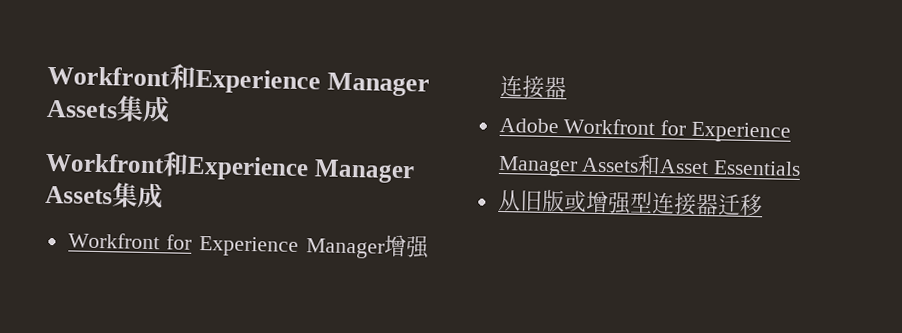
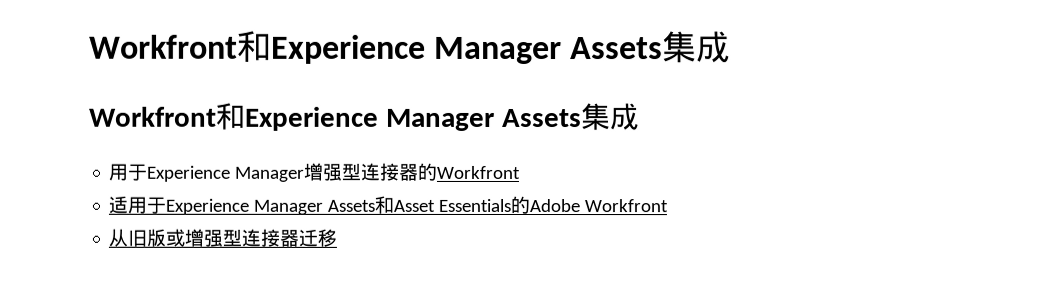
- Workfront for Experience Manager增强连接器
- Adobe Workfront for Experience Manager Assets和Asset Essentials
+ 用于Experience Manager增强型连接器的Workfront
+ 适用于Experience Manager Assets和Asset Essentials的Adobe Workfront

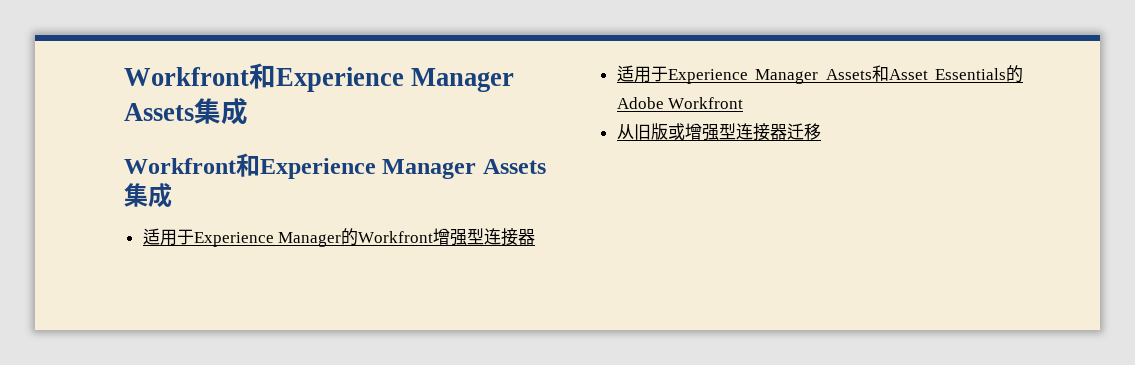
- 用于Experience Manager增强型连接器的Workfront
+ 适用于Experience Manager的Workfront增强型连接器

